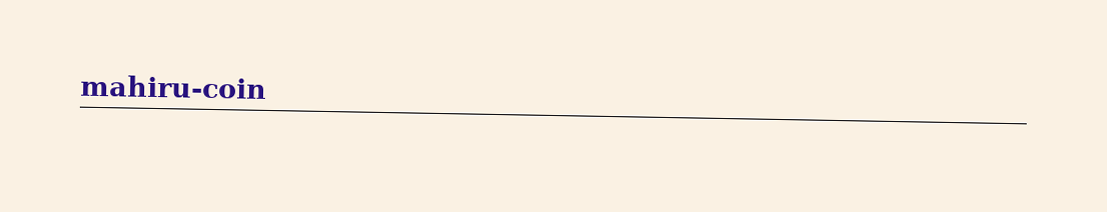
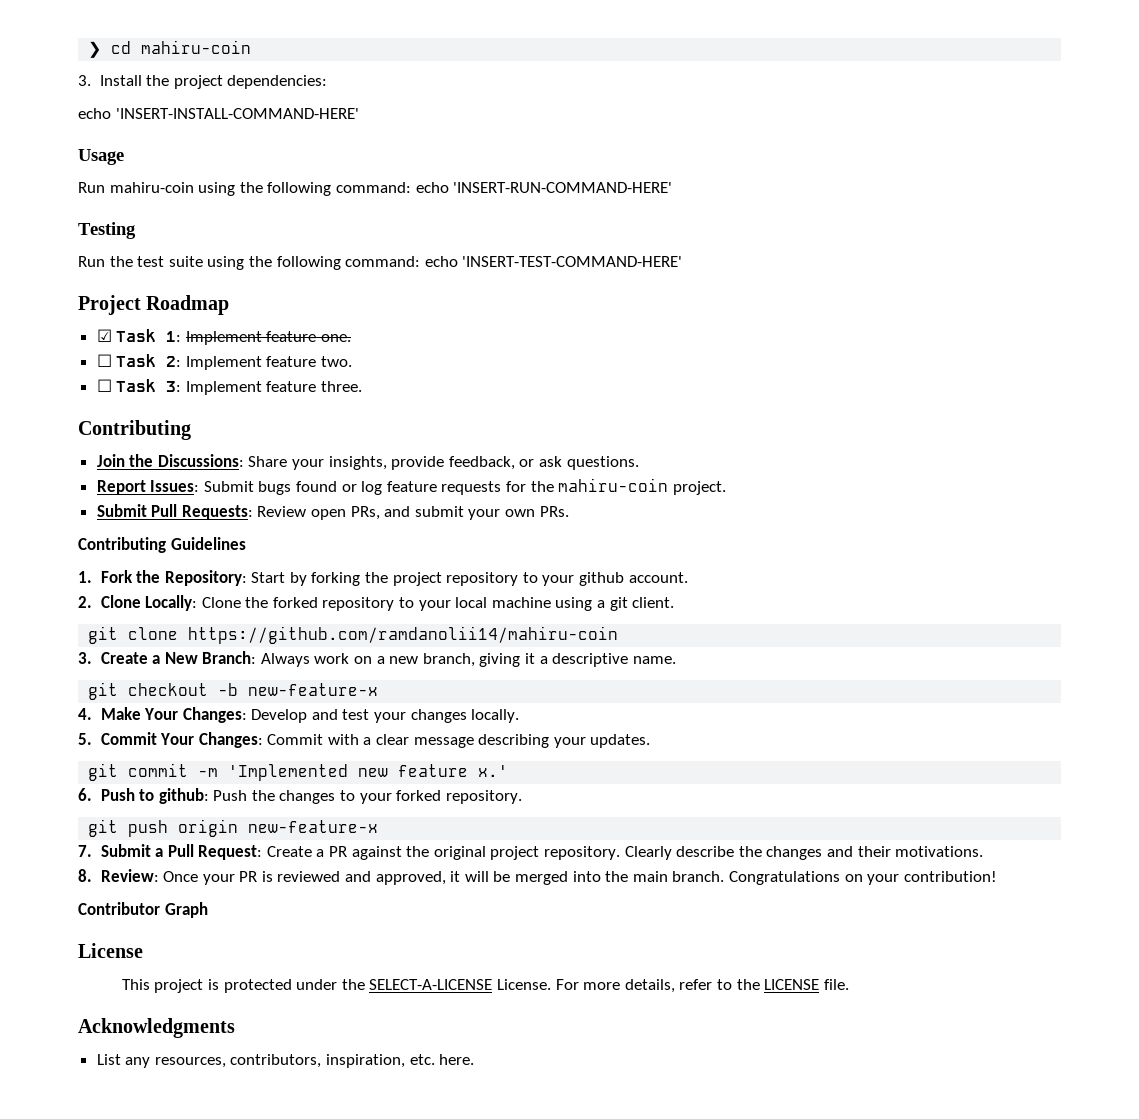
- mahiru-coin
+ ❯ cd mahiru-coin
+ 3. Install the project dependencies:
+ echo 'INSERT-INSTALL-COMMAND-HERE'
+ Usage
+ Run mahiru-coin using the following command: echo 'INSERT-RUN-COMMAND-HERE'
+ Testing
+ Run the test suite using the following command: echo 'INSERT-TEST-COMMAND-HERE'
+ Project Roadmap
+ ☑ Task 1: Implement feature one.
+ ☐ Task 2: Implement feature two.
+ ☐ Task 3: Implement feature three.
+ Contributing
+ Join the Discussions: Share your insights, provide feedback, or ask questions.
+ Report Issues: Submit bugs found or log feature requests for the mahiru-coin project.
+ Submit Pull Requests: Review open PRs, and submit your own PRs.
+ Contributing Guidelines
+ 1. Fork the Repository: Start by forking the project repository to your github account.
+ 2. Clone Locally: Clone the forked repository to your local machine using a git client.
+ git clone https://github.com/ramdanolii14/mahiru-coin
+ 3. Create a New Branch: Always work on a new branch, giving it a descriptive name.
+ git checkout -b new-feature-x
+ 4. Make Your Changes: Develop and test your changes locally.
+ 5. Commit Your Changes: Commit with a clear message describing your updates.
+ git commit -m 'Implemented new feature x.'
+ 6. Push to github: Push the changes to your forked repository.
+ git push origin new-feature-x
+ 7. Submit a Pull Request: Create a PR against the original project repository. Clearly describe the changes and their motivations.
+ 8. Review: Once your PR is reviewed and approved, it will be merged into the main branch. Congratulations on your contribution!
+ Contributor Graph
+ License
+ This project is protected under the SELECT-A-LICENSE License. For more details, refer to the LICENSE file.
+ Acknowledgments
+ List any resources, contributors, inspiration, etc. here.

